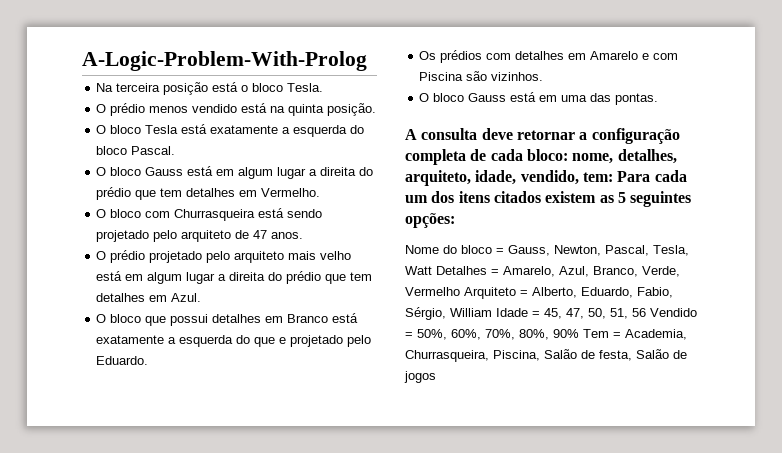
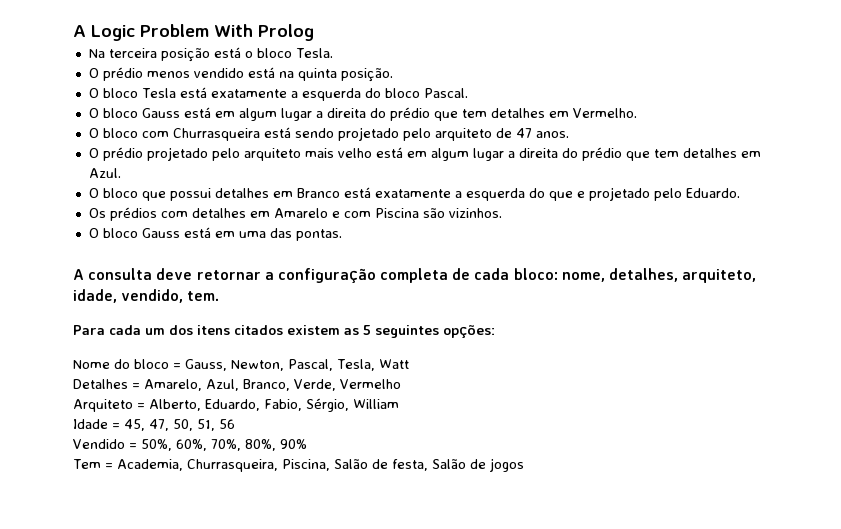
- A-Logic-Problem-With-Prolog
+ A Logic Problem With Prolog
- A consulta deve retornar a configuração completa de cada bloco: nome, detalhes, arquiteto, idade, vendido, tem: Para cada um dos itens citados existem as 5 seguintes opções:
+ A consulta deve retornar a configuração completa de cada bloco: nome, detalhes, arquiteto, idade, vendido, tem.
+ Para cada um dos itens citados existem as 5 seguintes opções:
- Nome do bloco = Gauss, Newton, Pascal, Tesla, Watt Detalhes = Amarelo, Azul, Branco, Verde, Vermelho Arquiteto = Alberto, Eduardo, Fabio, Sérgio, William Idade = 45, 47, 50, 51, 56 Vendido = 50%, 60%, 70%, 80%, 90% Tem = Academia, Churrasqueira, Piscina, Salão de festa, Salão de jogos
+ Nome do bloco = Gauss, Newton, Pascal, Tesla, Watt
+ Detalhes = Amarelo, Azul, Branco, Verde, Vermelho
+ Arquiteto = Alberto, Eduardo, Fabio, Sérgio, William
+ Idade = 45, 47, 50, 51, 56
+ Vendido = 50%, 60%, 70%, 80%, 90%
+ Tem = Academia, Churrasqueira, Piscina, Salão de festa, Salão de jogos

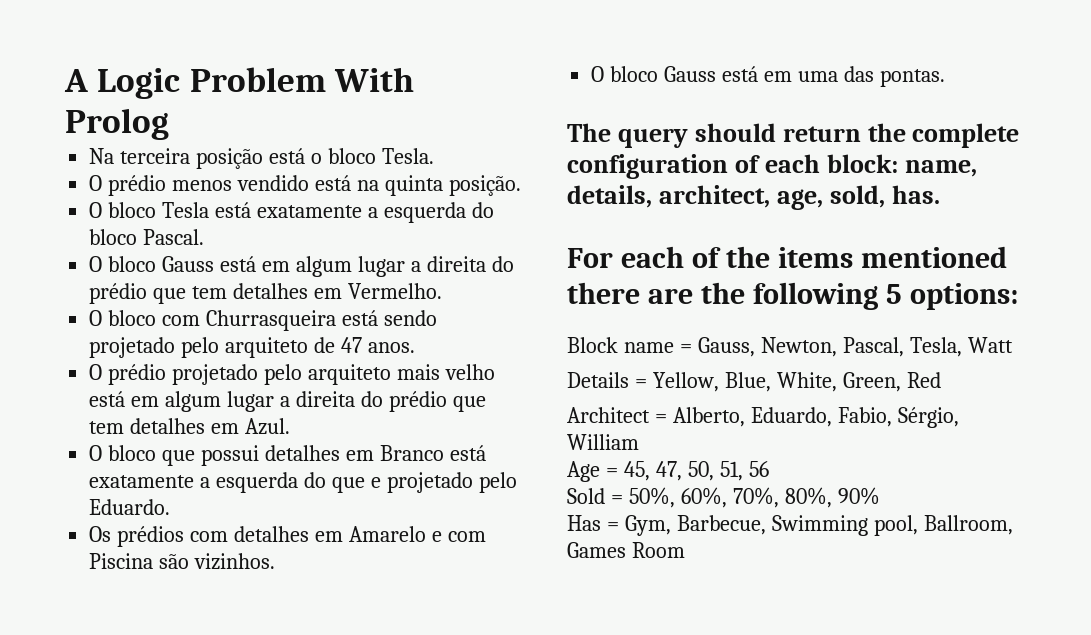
- A consulta deve retornar a configuração completa de cada bloco: nome, detalhes, arquiteto, idade, vendido, tem.
- Para cada um dos itens citados existem as 5 seguintes opções:
- Nome do bloco = Gauss, Newton, Pascal, Tesla, Watt
+ The query should return the complete configuration of each block: name, details, architect, age, sold, has.
+ For each of the items mentioned there are the following 5 options:
+ Block name = Gauss, Newton, Pascal, Tesla, Watt
- Detalhes = Amarelo, Azul, Branco, Verde, Vermelho
- Arquiteto = Alberto, Eduardo, Fabio, Sérgio, William
+ Details = Yellow, Blue, White, Green, Red
+ Architect = Alberto, Eduardo, Fabio, Sérgio, William
- Idade = 45, 47, 50, 51, 56
+ Age = 45, 47, 50, 51, 56
- Vendido = 50%, 60%, 70%, 80%, 90%
+ Sold = 50%, 60%, 70%, 80%, 90%
- Tem = Academia, Churrasqueira, Piscina, Salão de festa, Salão de jogos
+ Has = Gym, Barbecue, Swimming pool, Ballroom, Games Room

